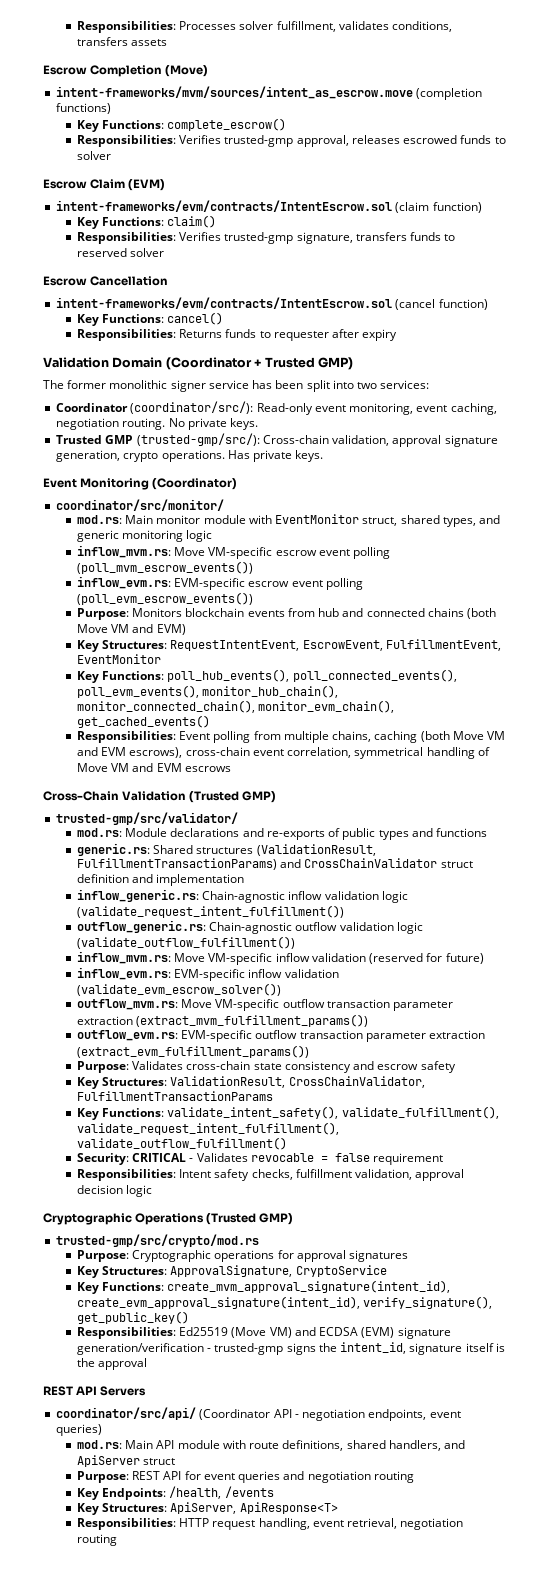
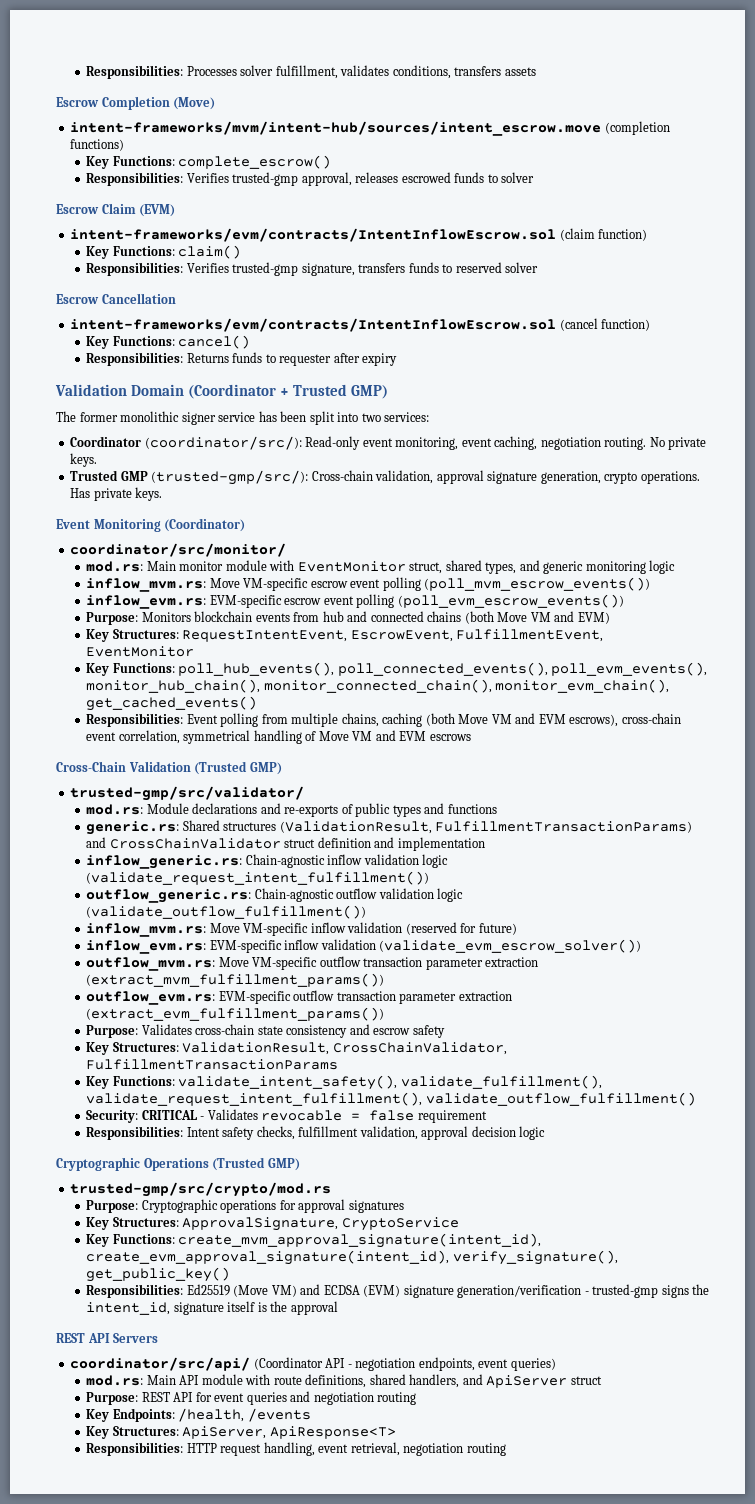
- intent-frameworks/mvm/sources/intent_as_escrow.move (completion functions)
+ intent-frameworks/mvm/intent-hub/sources/intent_escrow.move (completion functions)
- intent-frameworks/evm/contracts/IntentEscrow.sol (claim function)
+ intent-frameworks/evm/contracts/IntentInflowEscrow.sol (claim function)
- intent-frameworks/evm/contracts/IntentEscrow.sol (cancel function)
+ intent-frameworks/evm/contracts/IntentInflowEscrow.sol (cancel function)

